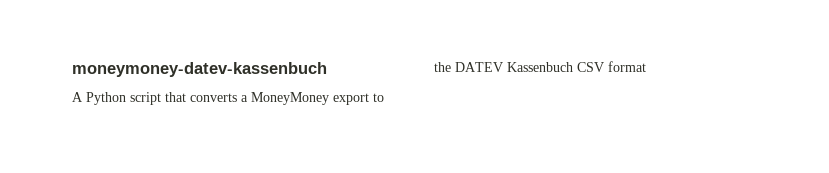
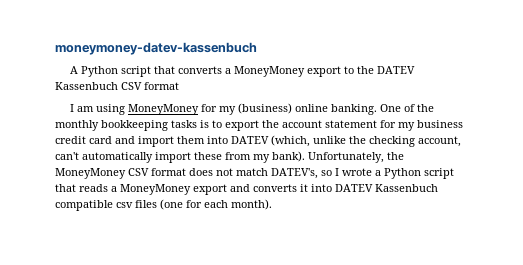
+ I am using MoneyMoney for my (business) online banking. One of the monthly bookkeeping tasks is to export the account statement for my business credit card and import them into DATEV (which, unlike the checking account, can't automatically import these from my bank). Unfortunately, the MoneyMoney CSV format does not match DATEV's, so I wrote a Python script that reads a MoneyMoney export and converts it into DATEV Kassenbuch compatible csv files (one for each month).

